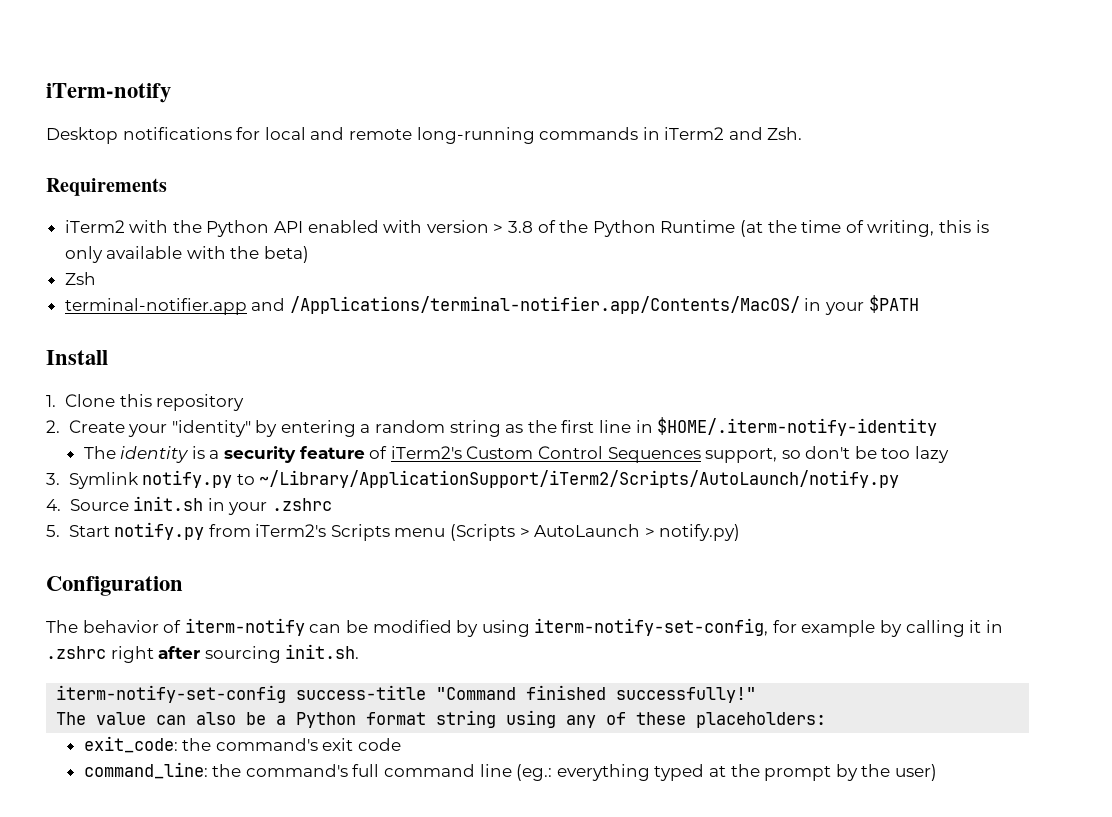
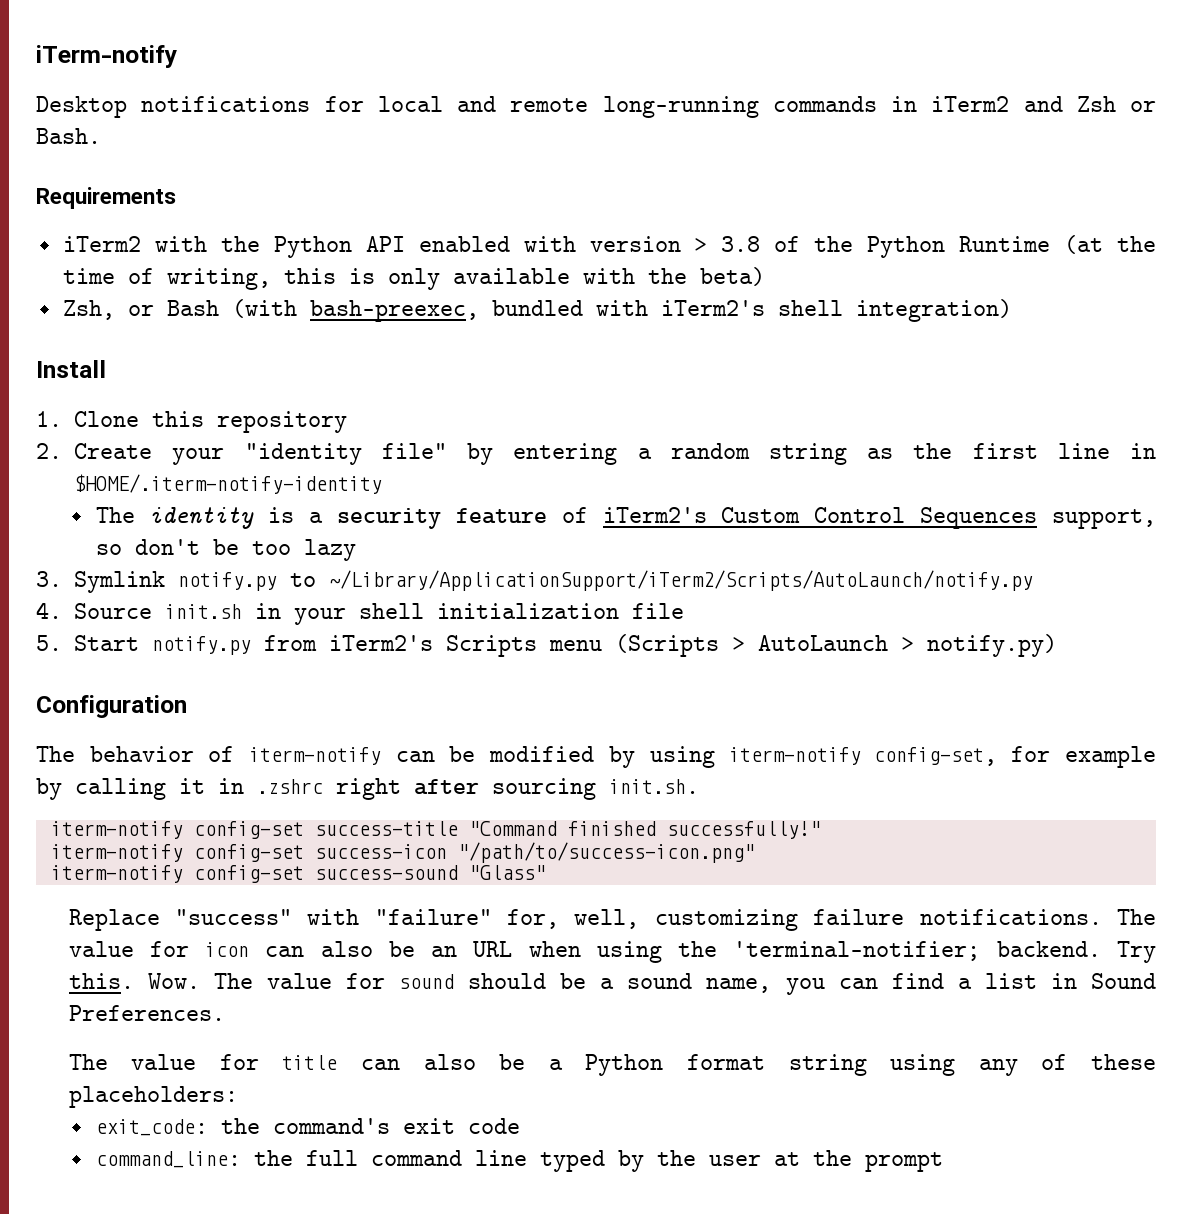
- Desktop notifications for local and remote long-running commands in iTerm2 and Zsh.
+ Desktop notifications for local and remote long-running commands in iTerm2 and Zsh or Bash.
- Zsh
- terminal-notifier.app and /Applications/terminal-notifier.app/Contents/MacOS/ in your $PATH
+ Zsh, or Bash (with bash-preexec, bundled with iTerm2's shell integration)
- 2. Create your "identity" by entering a random string as the first line in $HOME/.iterm-notify-identity
+ 2. Create your "identity file" by entering a random string as the first line in $HOME/.iterm-notify-identity
- 4. Source init.sh in your .zshrc
+ 4. Source init.sh in your shell initialization file
- The behavior of iterm-notify can be modified by using iterm-notify-set-config, for example by calling it in .zshrc right after sourcing init.sh.
+ The behavior of iterm-notify can be modified by using iterm-notify config-set, for example by calling it in .zshrc right after sourcing init.sh.
- iterm-notify-set-config success-title "Command finished successfully!"
+ iterm-notify config-set success-title "Command finished successfully!"
- The value can also be a Python format string using any of these placeholders:
+ iterm-notify config-set success-icon "/path/to/success-icon.png"
+ iterm-notify config-set success-sound "Glass"
+ Replace "success" with "failure" for, well, customizing failure notifications. The value for icon can also be an URL when using the 'terminal-notifier; backend. Try this. Wow. The value for sound should be a sound name, you can find a list in Sound Preferences.
+ The value for title can also be a Python format string using any of these placeholders:
- command_line: the command's full command line (eg.: everything typed at the prompt by the user)
+ command_line: the full command line typed by the user at the prompt

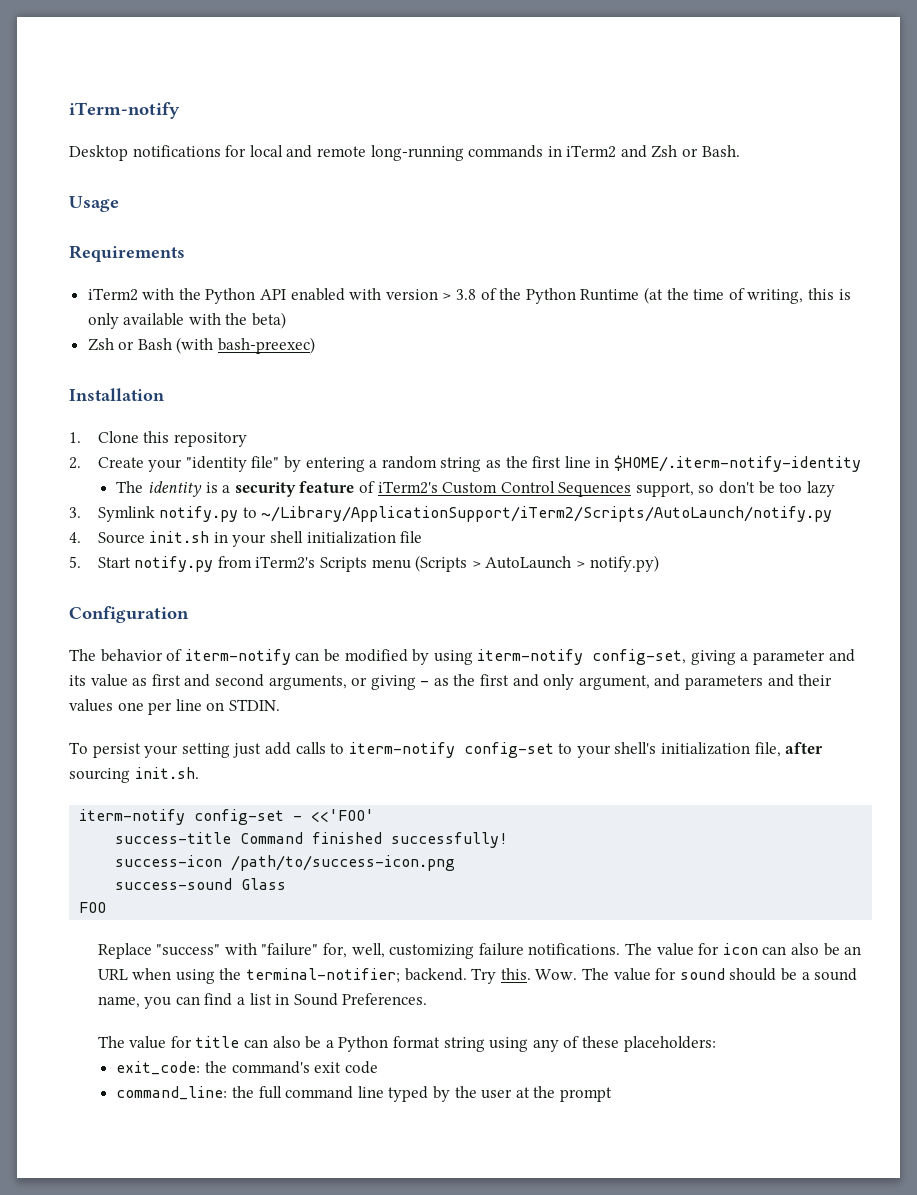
+ Usage
- Zsh, or Bash (with bash-preexec, bundled with iTerm2's shell integration)
- Install
+ Zsh or Bash (with bash-preexec)
+ Installation
- The behavior of iterm-notify can be modified by using iterm-notify config-set, for example by calling it in .zshrc right after sourcing init.sh.
+ The behavior of iterm-notify can be modified by using iterm-notify config-set, giving a parameter and its value as first and second arguments, or giving - as the first and only argument, and parameters and their values one per line on STDIN.
+ To persist your setting just add calls to iterm-notify config-set to your shell's initialization file, after sourcing init.sh.
- iterm-notify config-set success-title "Command finished successfully!"
- iterm-notify config-set success-icon "/path/to/success-icon.png"
- iterm-notify config-set success-sound "Glass"
+ iterm-notify config-set - <<'FOO'
+ success-title Command finished successfully!
+ success-icon /path/to/success-icon.png
+ success-sound Glass
+ FOO
- The value for icon can also be an URL when using the 'terminal-notifier; backend.
+ The value for icon can also be an URL when using the terminal-notifier; backend.

